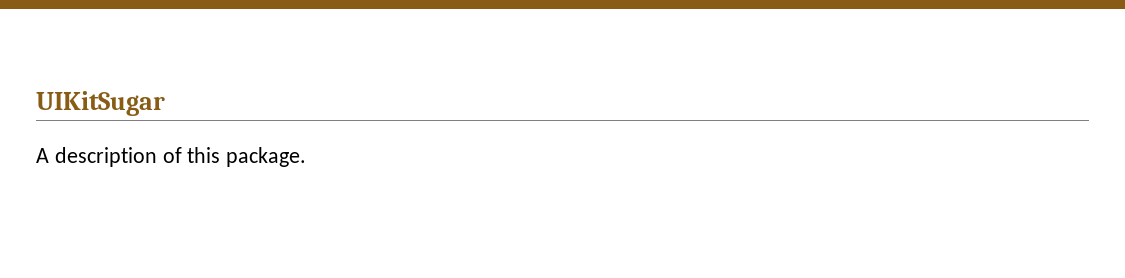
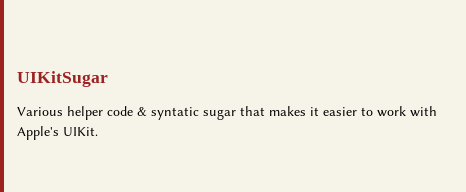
- A description of this package.
+ Various helper code & syntatic sugar that makes it easier to work with Apple's UIKit.

